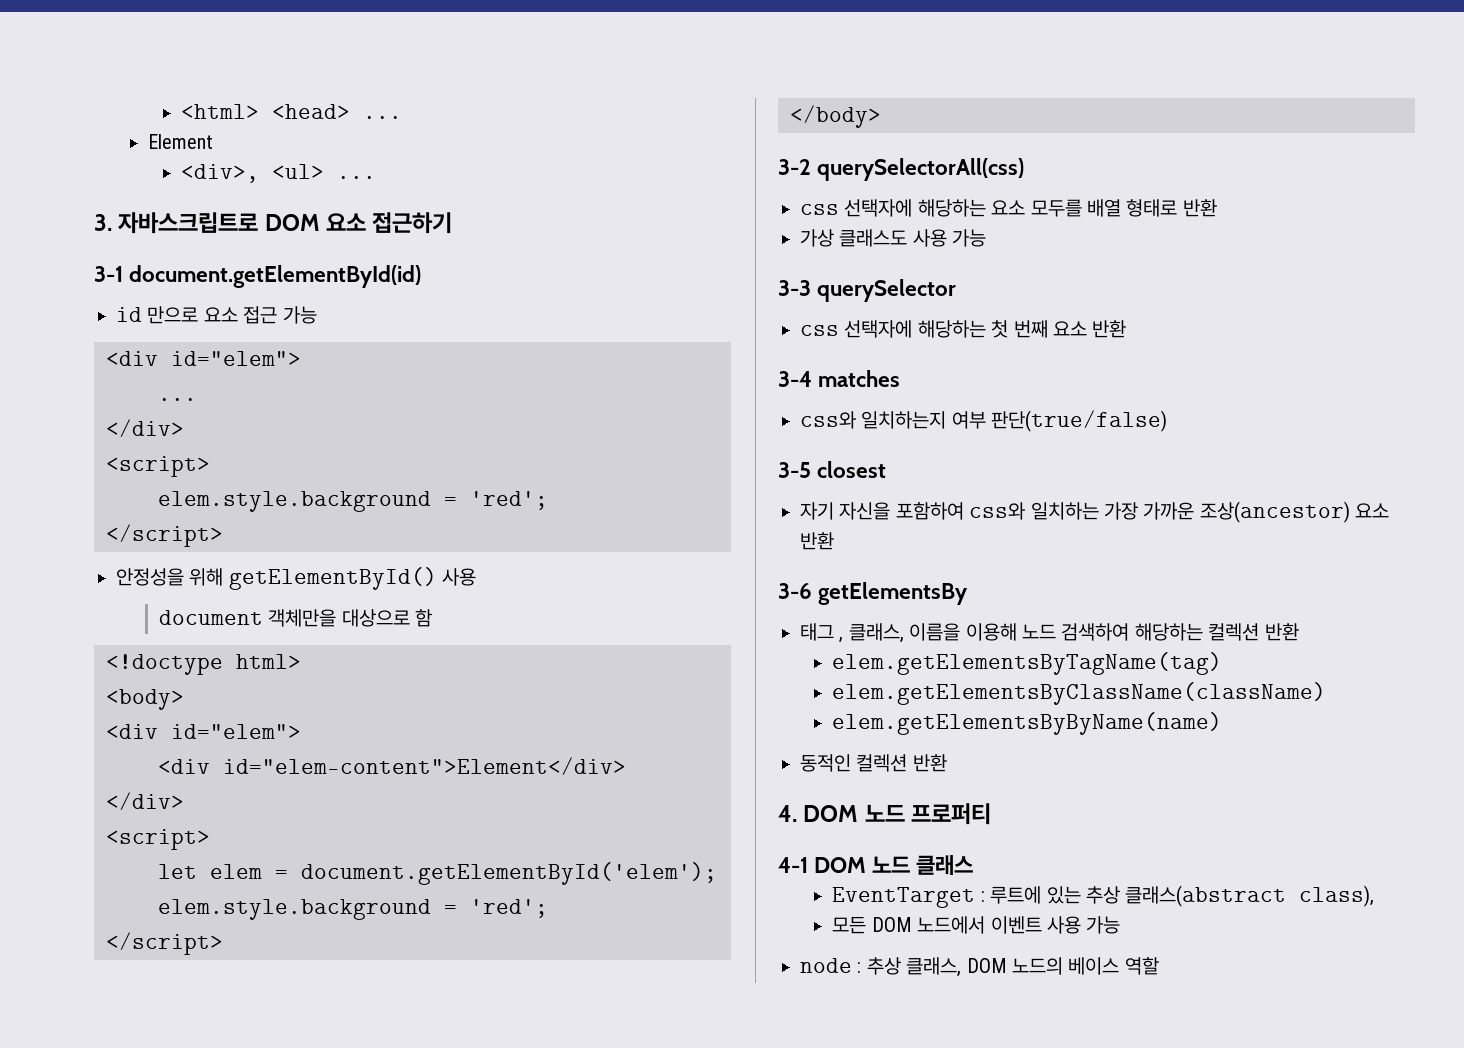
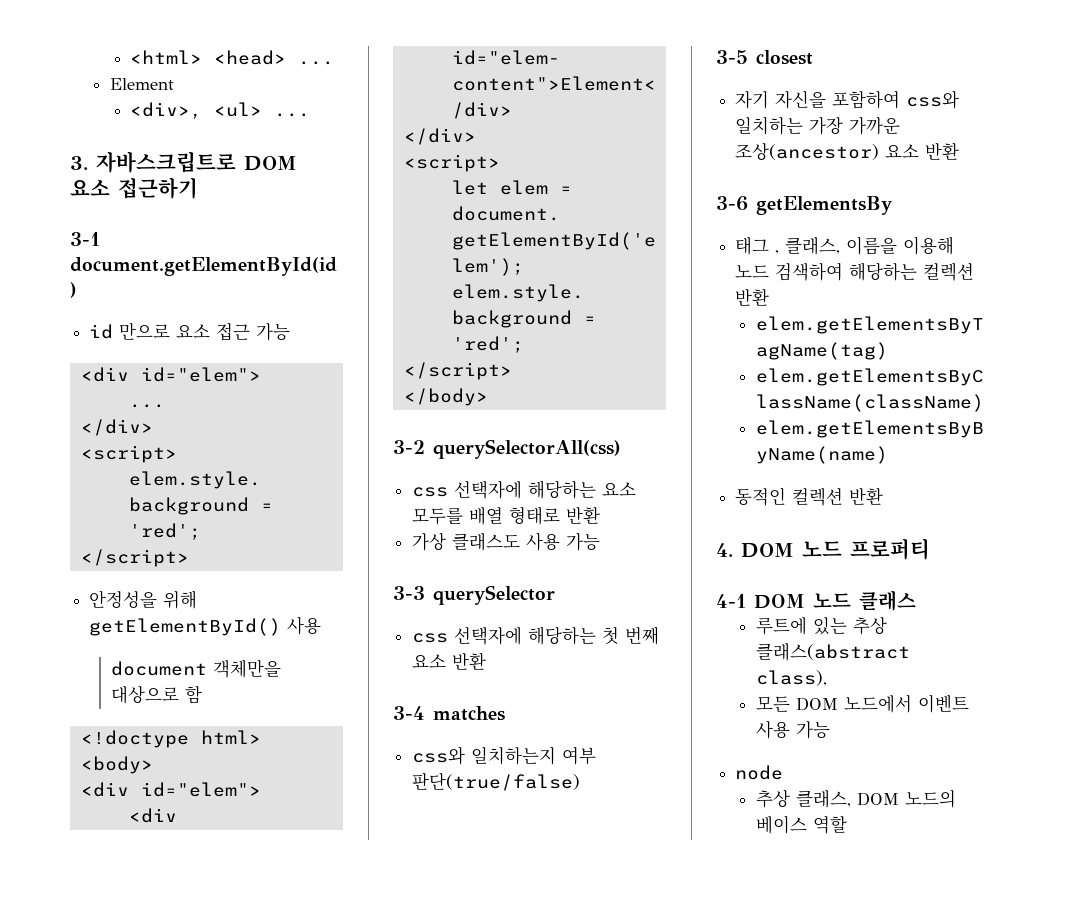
- EventTarget : 루트에 있는 추상 클래스(abstract class),
+ 루트에 있는 추상 클래스(abstract class),
- node : 추상 클래스, DOM 노드의 베이스 역할
+ node
+ 추상 클래스, DOM 노드의 베이스 역할

